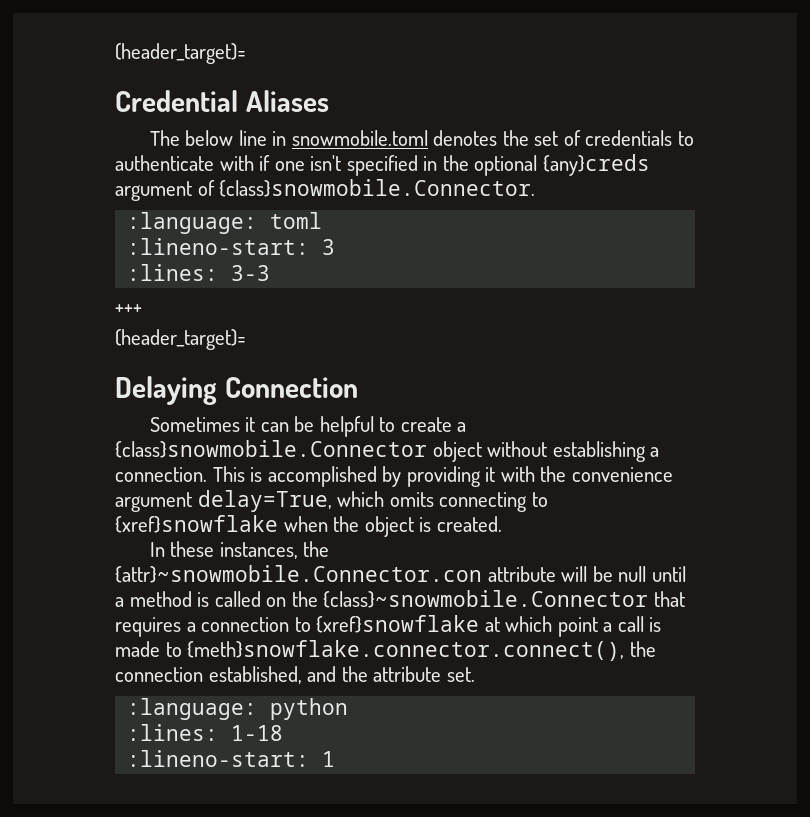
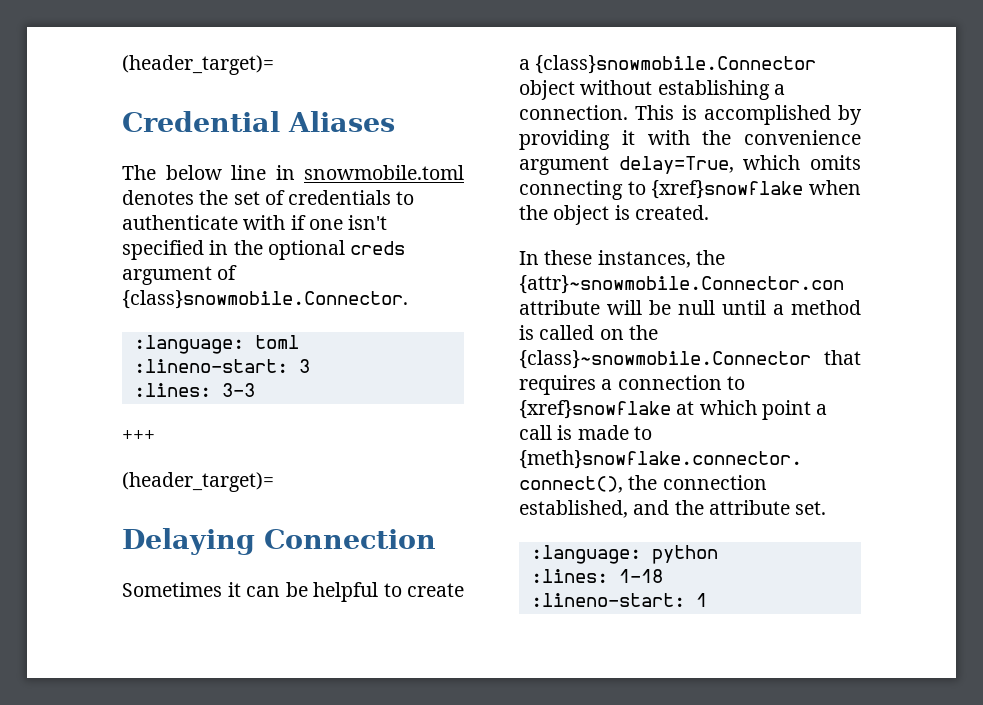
- The below line in snowmobile.toml denotes the set of credentials to authenticate with if one isn't specified in the optional {any}creds argument of {class}snowmobile.Connector.
+ The below line in snowmobile.toml denotes the set of credentials to authenticate with if one isn't specified in the optional creds argument of {class}snowmobile.Connector.

